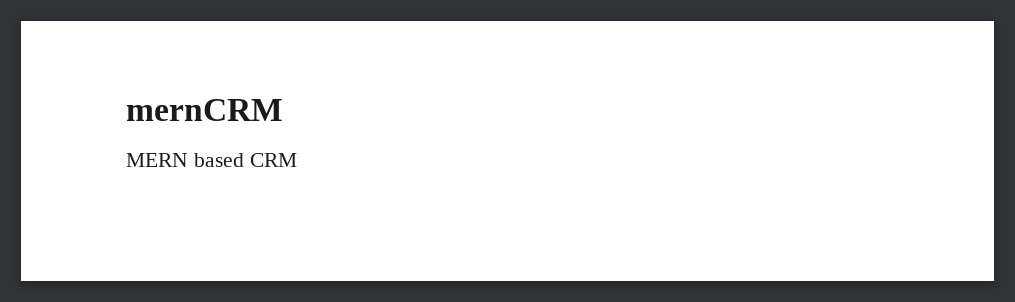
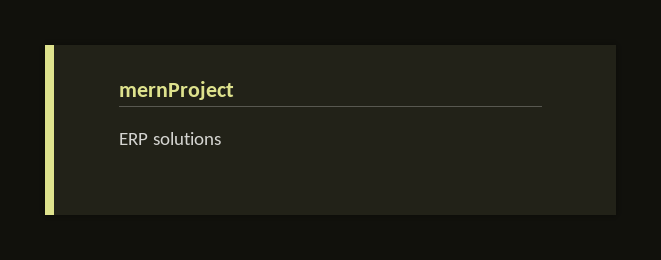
- mernCRM
- MERN based CRM
+ mernProject
+ ERP solutions

